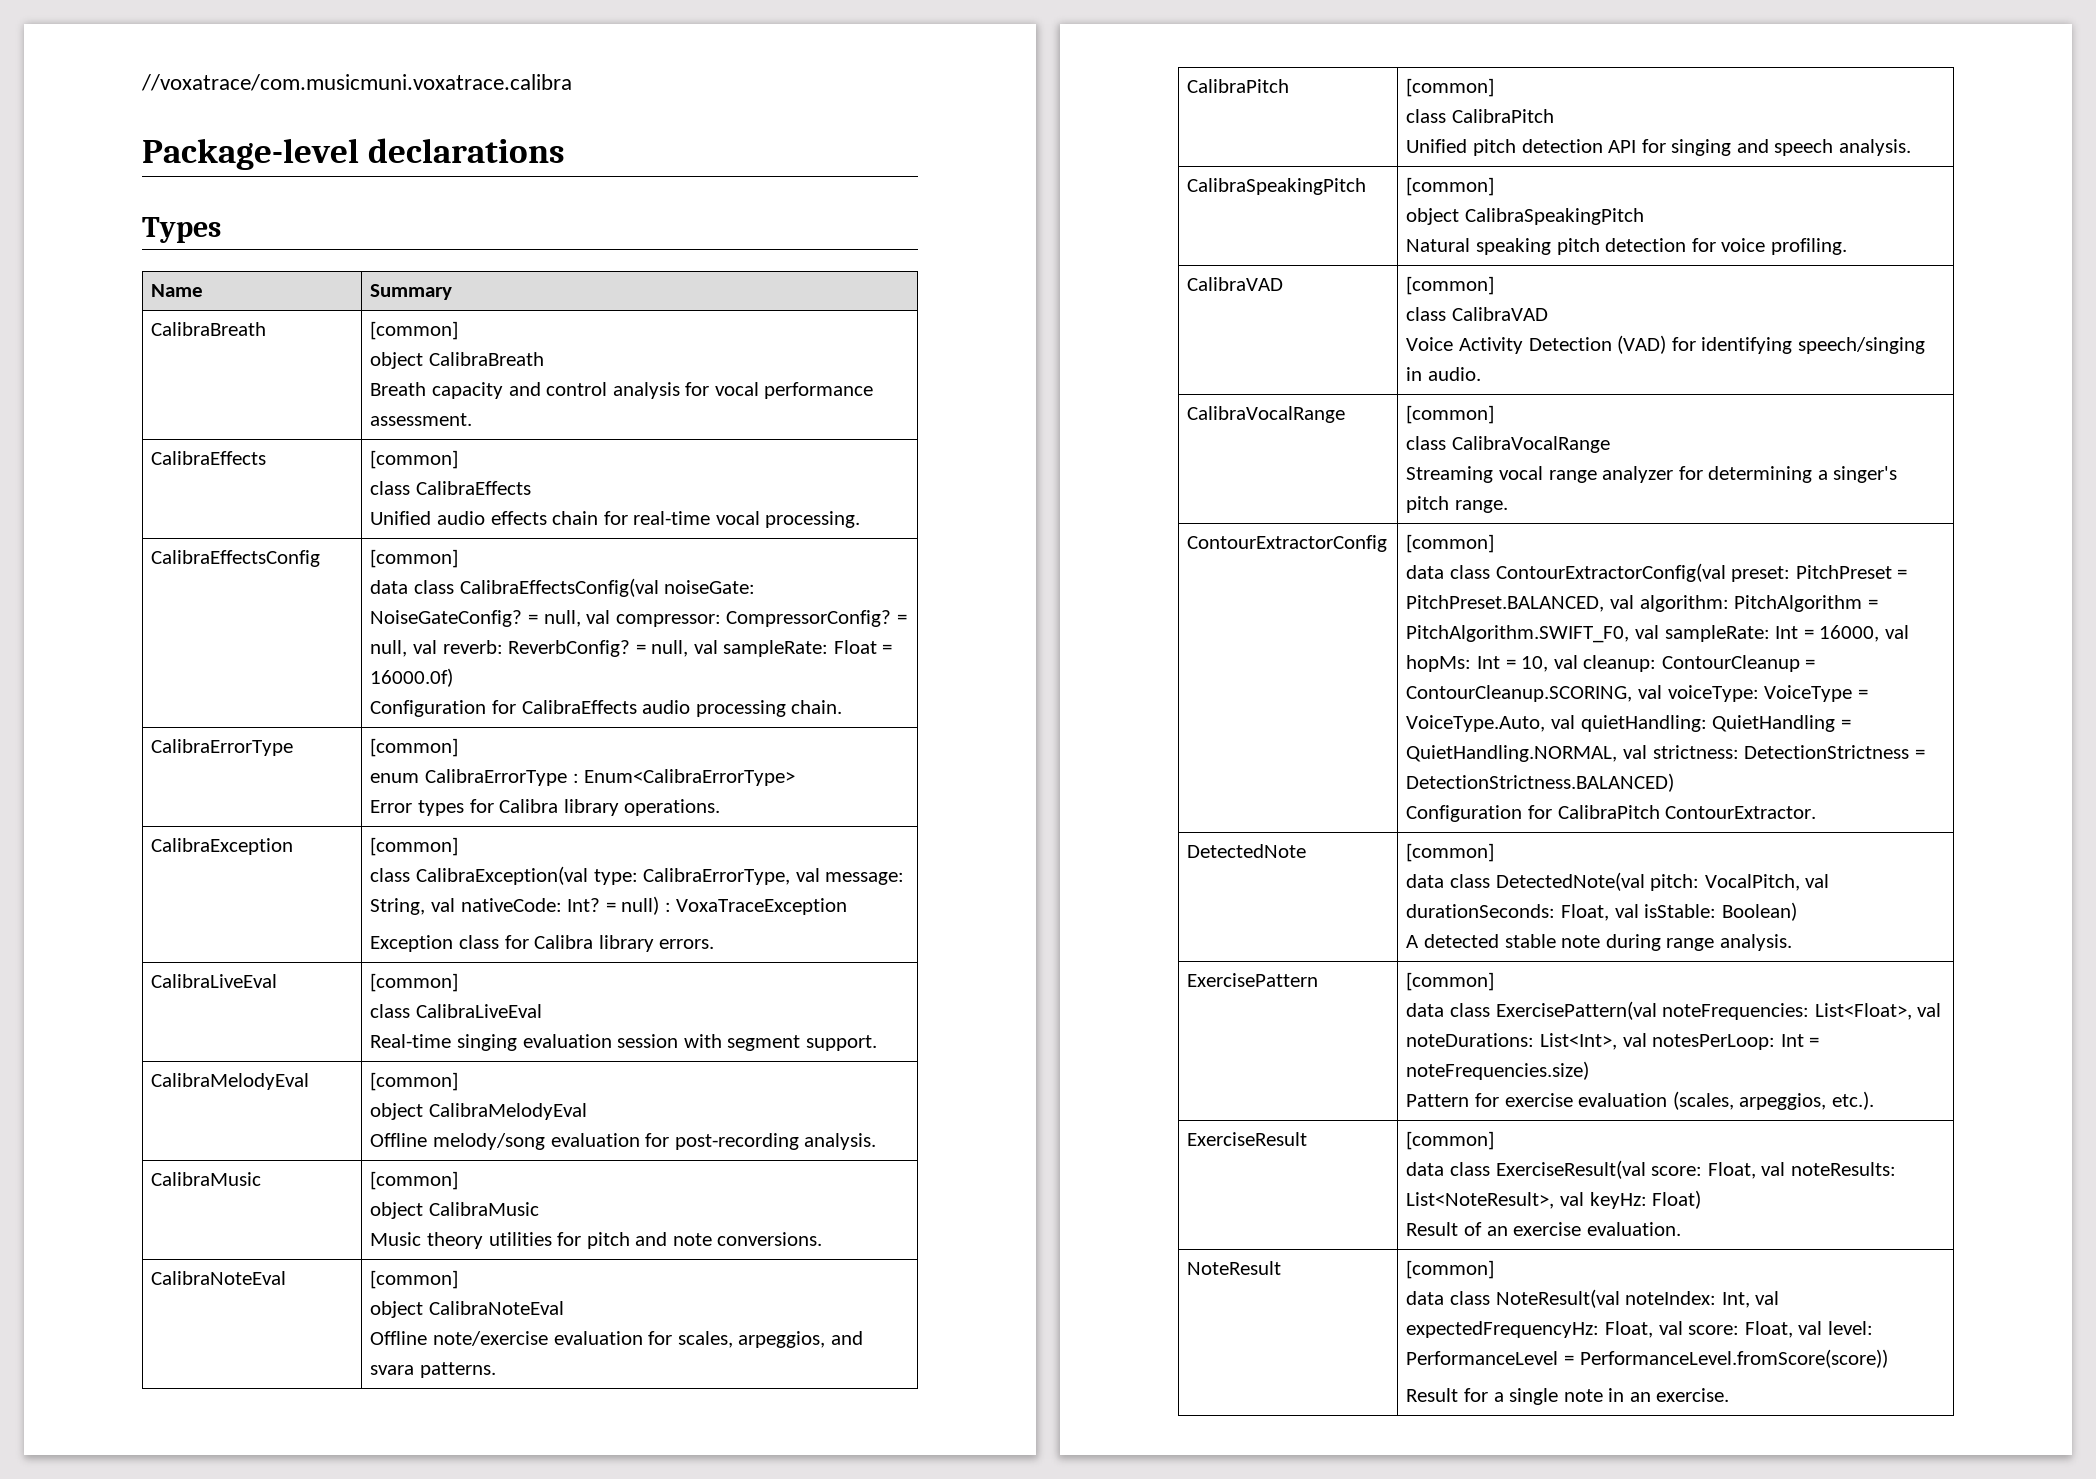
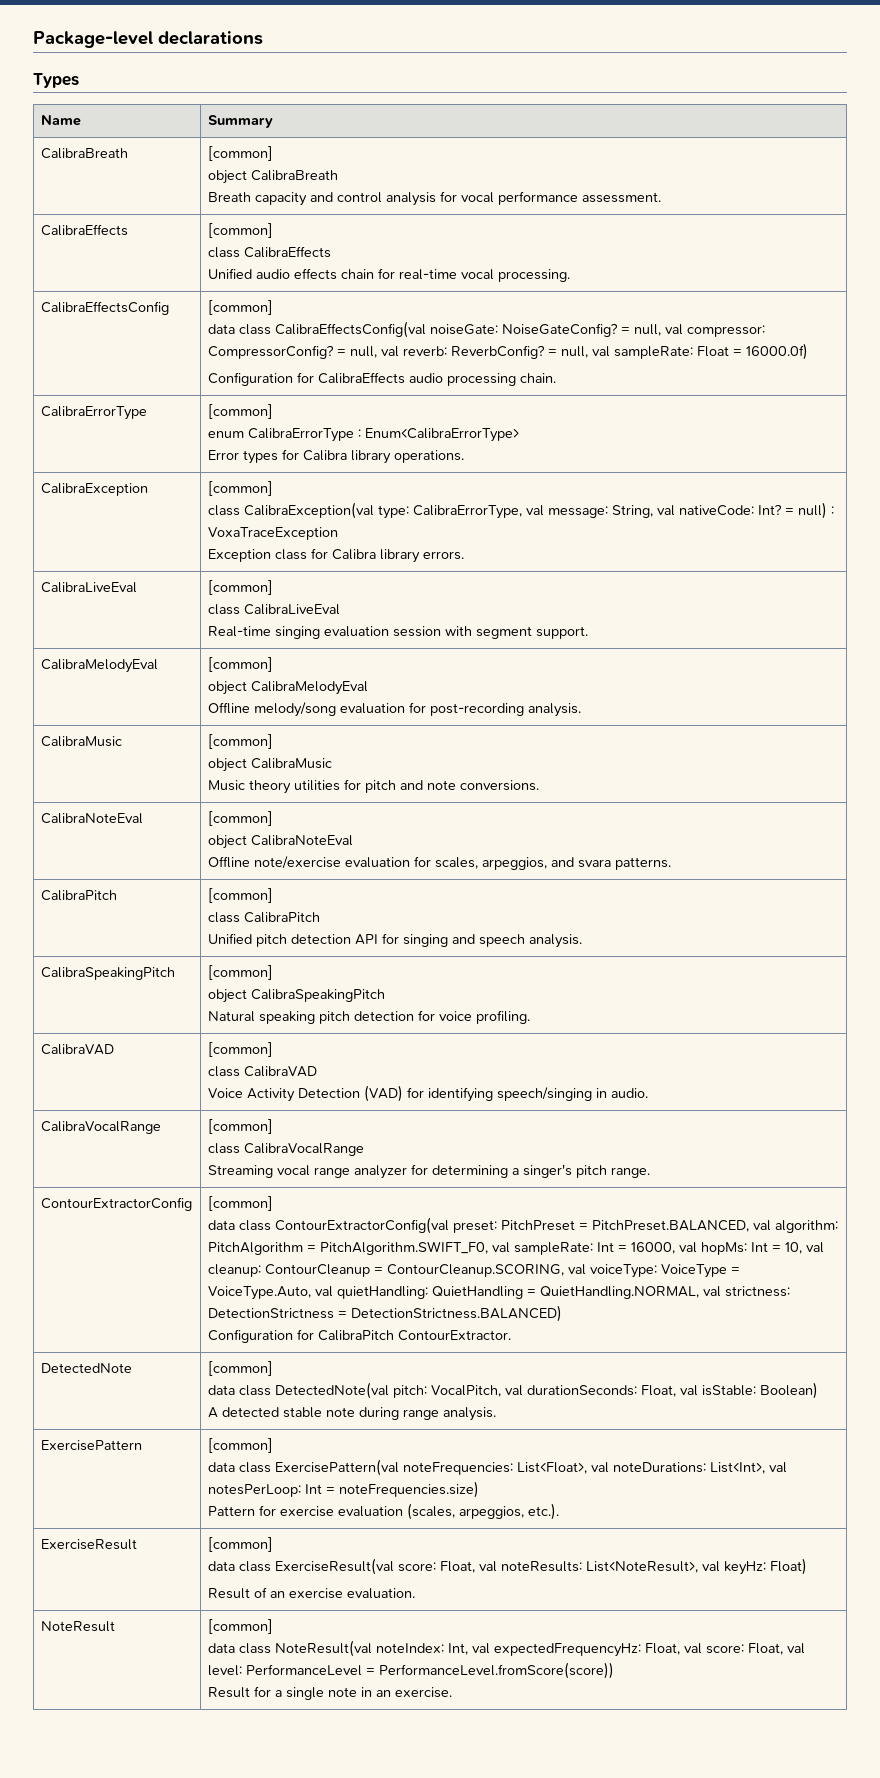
- //voxatrace/com.musicmuni.voxatrace.calibra

